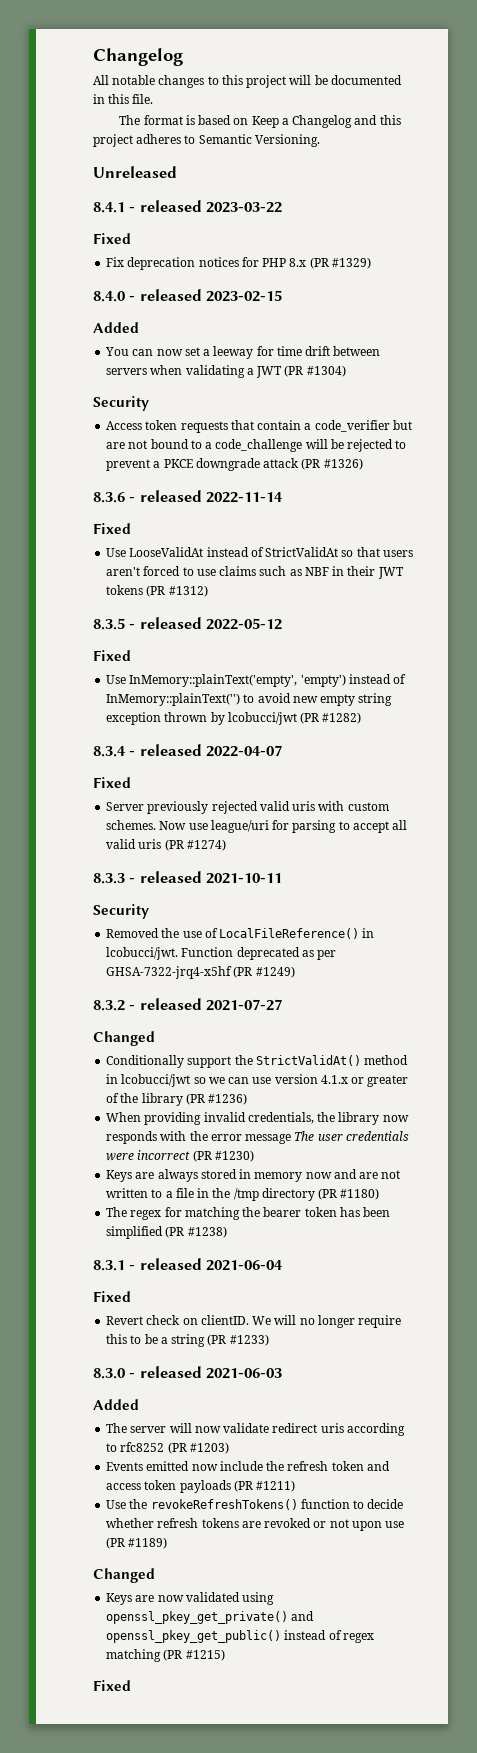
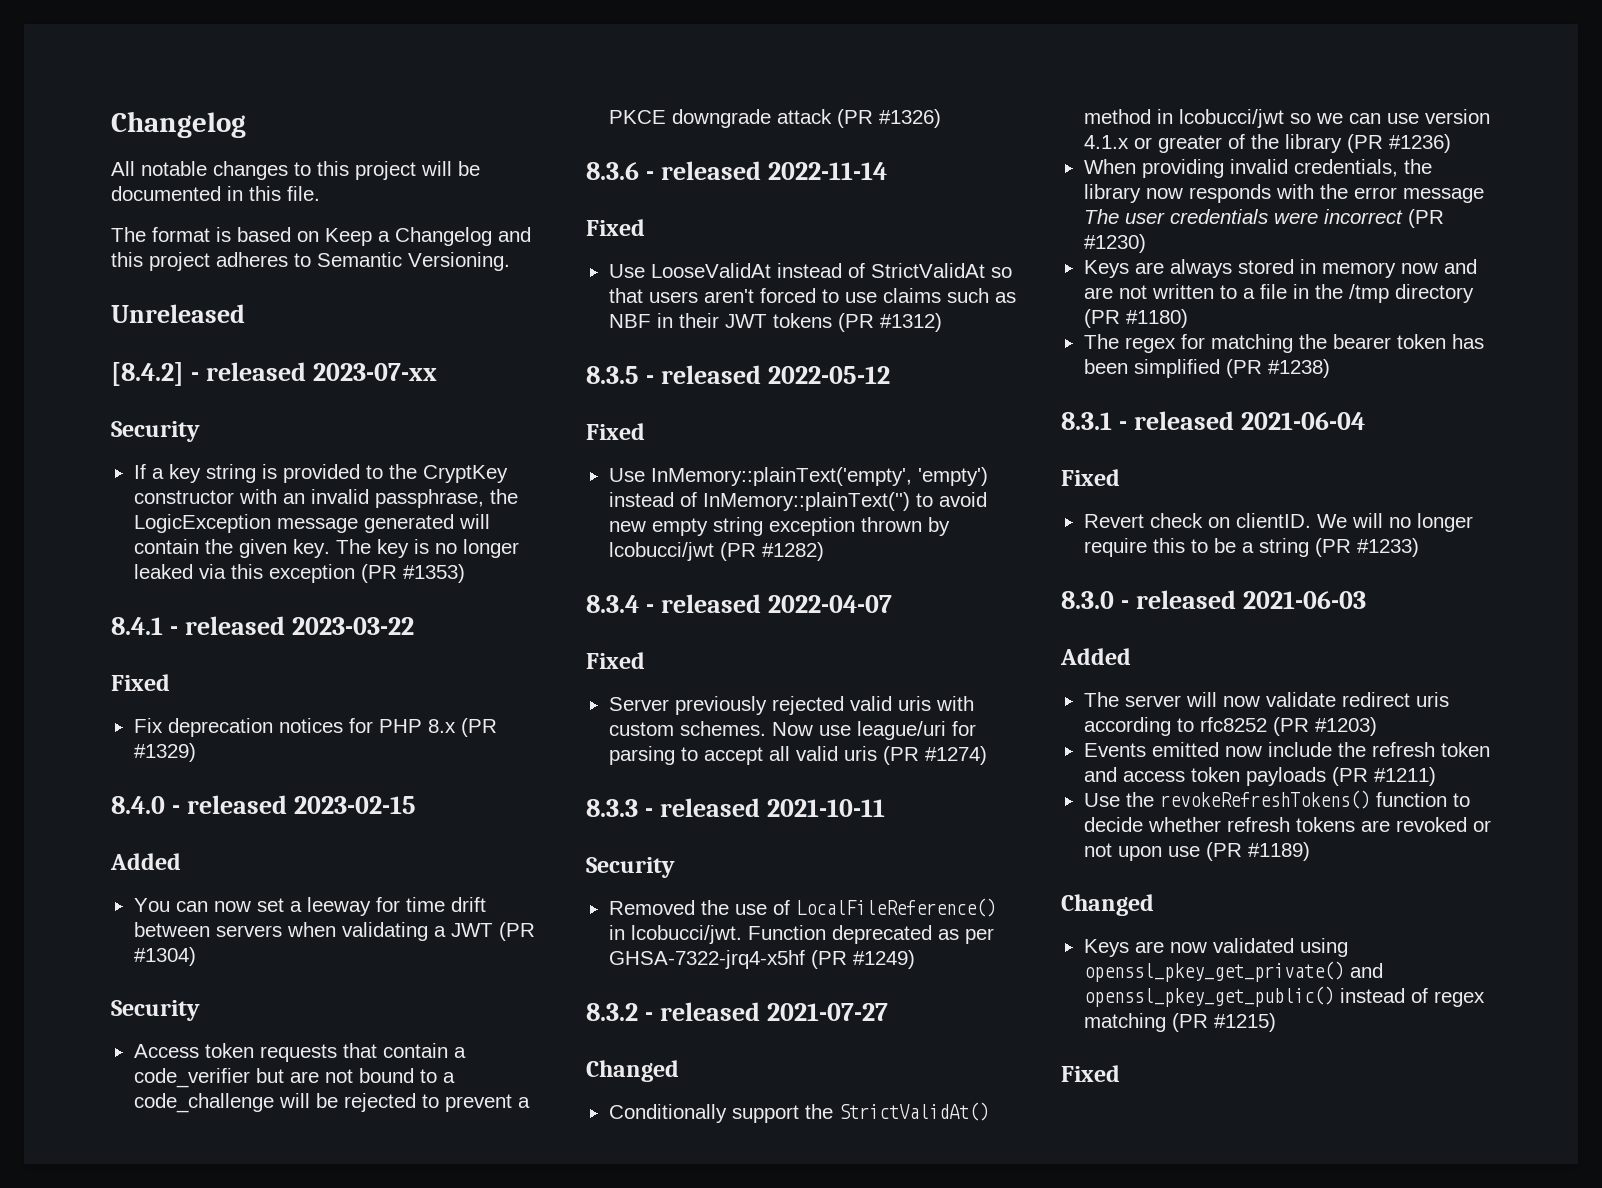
+ [8.4.2] - released 2023-07-xx
+ Security
+ If a key string is provided to the CryptKey constructor with an invalid passphrase, the LogicException message generated will contain the given key. The key is no longer leaked via this exception (PR #1353)

